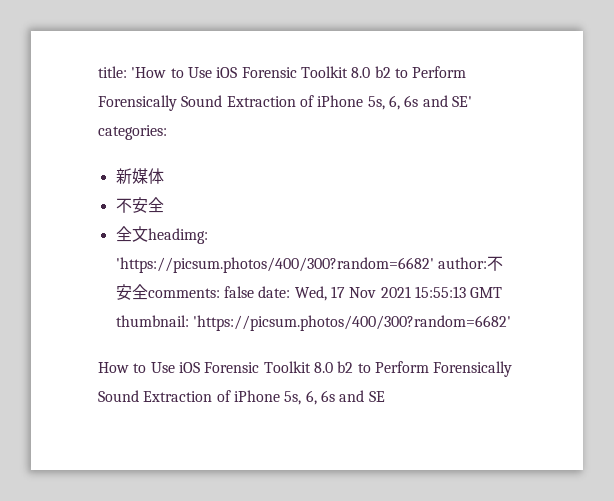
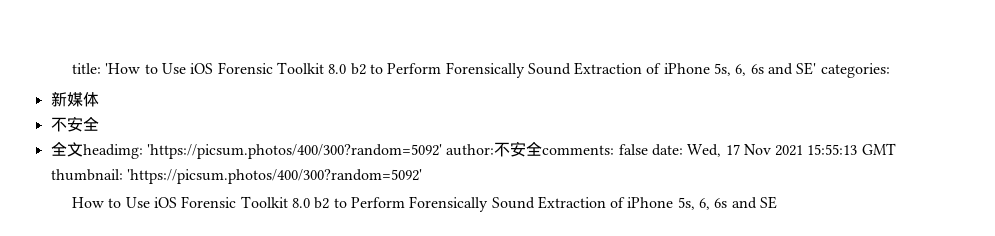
- 全文headimg: 'https://picsum.photos/400/300?random=6682' author:不安全comments: false date: Wed, 17 Nov 2021 15:55:13 GMT thumbnail: 'https://picsum.photos/400/300?random=6682'
+ 全文headimg: 'https://picsum.photos/400/300?random=5092' author:不安全comments: false date: Wed, 17 Nov 2021 15:55:13 GMT thumbnail: 'https://picsum.photos/400/300?random=5092'

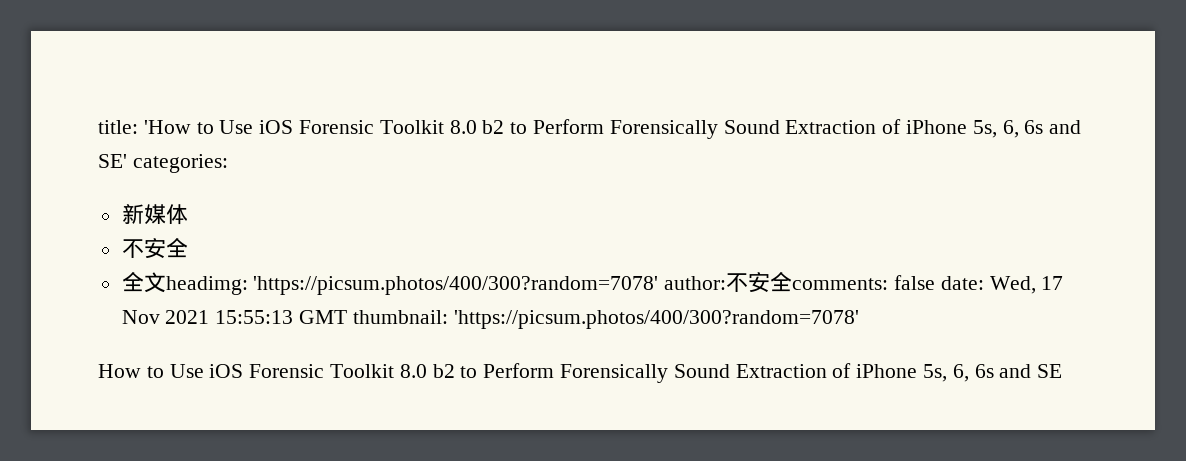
- 全文headimg: 'https://picsum.photos/400/300?random=5092' author:不安全comments: false date: Wed, 17 Nov 2021 15:55:13 GMT thumbnail: 'https://picsum.photos/400/300?random=5092'
+ 全文headimg: 'https://picsum.photos/400/300?random=7078' author:不安全comments: false date: Wed, 17 Nov 2021 15:55:13 GMT thumbnail: 'https://picsum.photos/400/300?random=7078'

